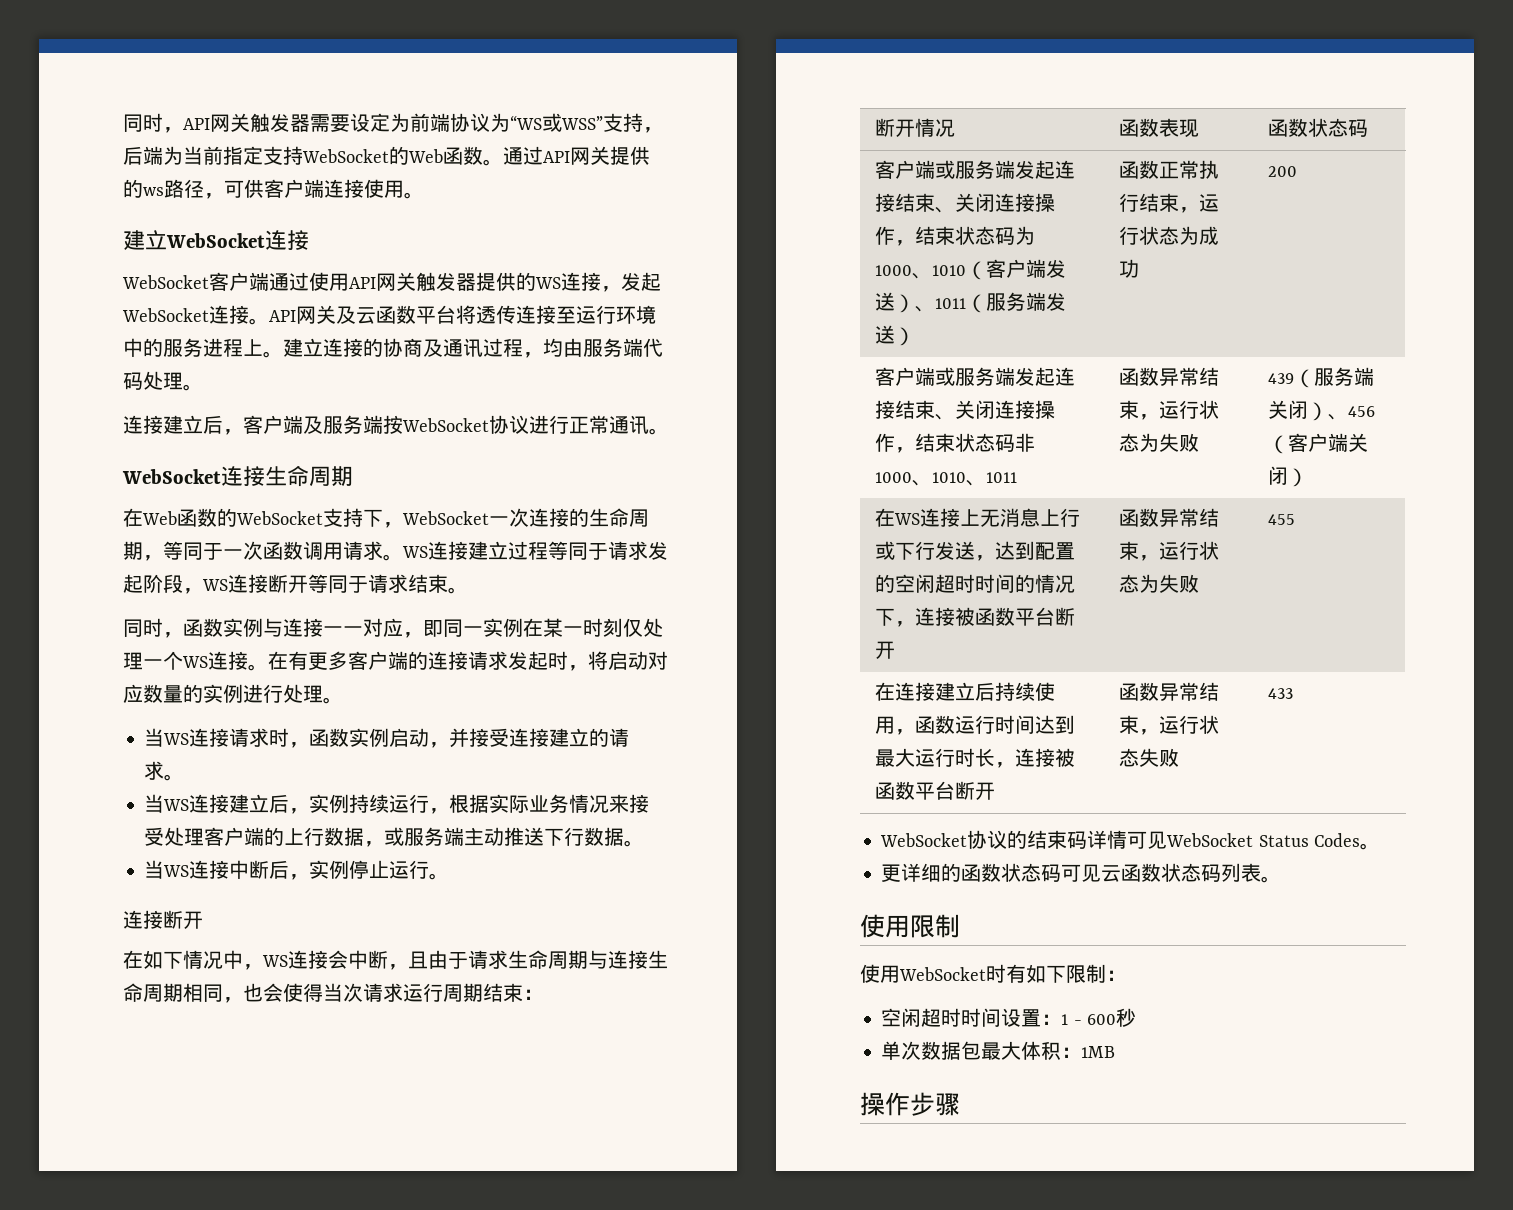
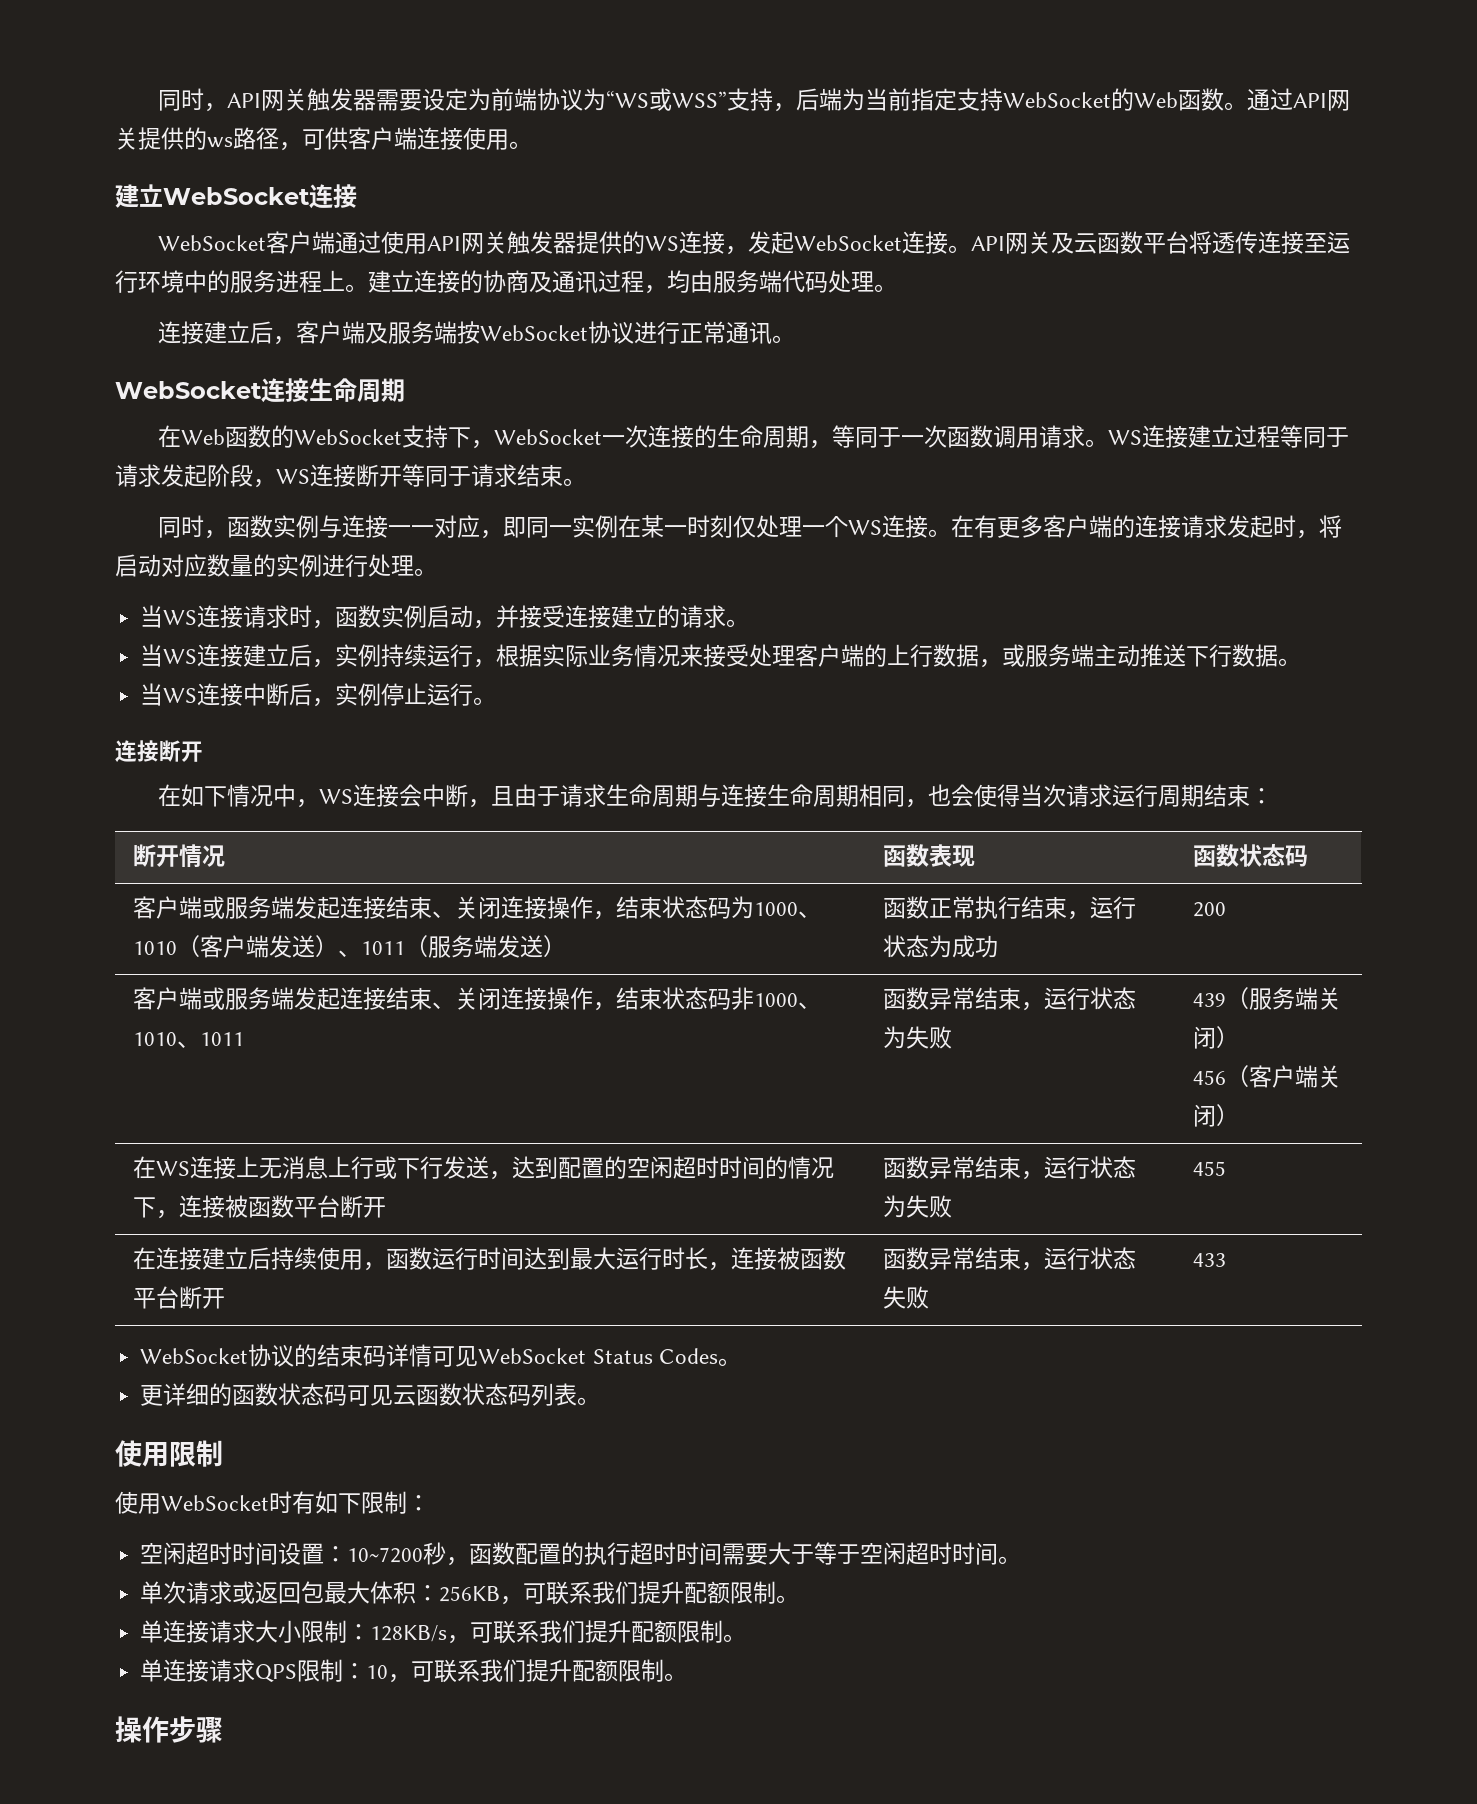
- 客户端或服务端发起连接结束、关闭连接操作，结束状态码非1000、1010、1011 | 函数异常结束，运行状态为失败 | 439（服务端关闭）、456（客户端关闭）
+ 客户端或服务端发起连接结束、关闭连接操作，结束状态码非1000、1010、1011 | 函数异常结束，运行状态为失败 | 439（服务端关闭）
+ 456（客户端关闭）
- 空闲超时时间设置：1 - 600秒
+ 空闲超时时间设置：10~7200秒，函数配置的执行超时时间需要大于等于空闲超时时间。
- 单次数据包最大体积：1MB
+ 单次请求或返回包最大体积：256KB，可联系我们提升配额限制。
+ 单连接请求大小限制：128KB/s，可联系我们提升配额限制。
+ 单连接请求QPS限制：10，可联系我们提升配额限制。

